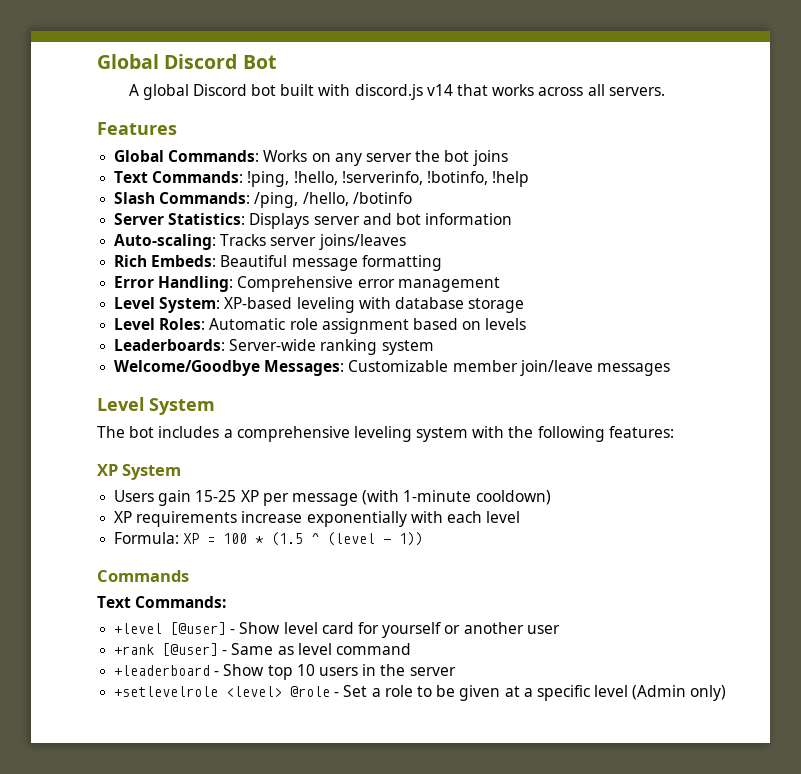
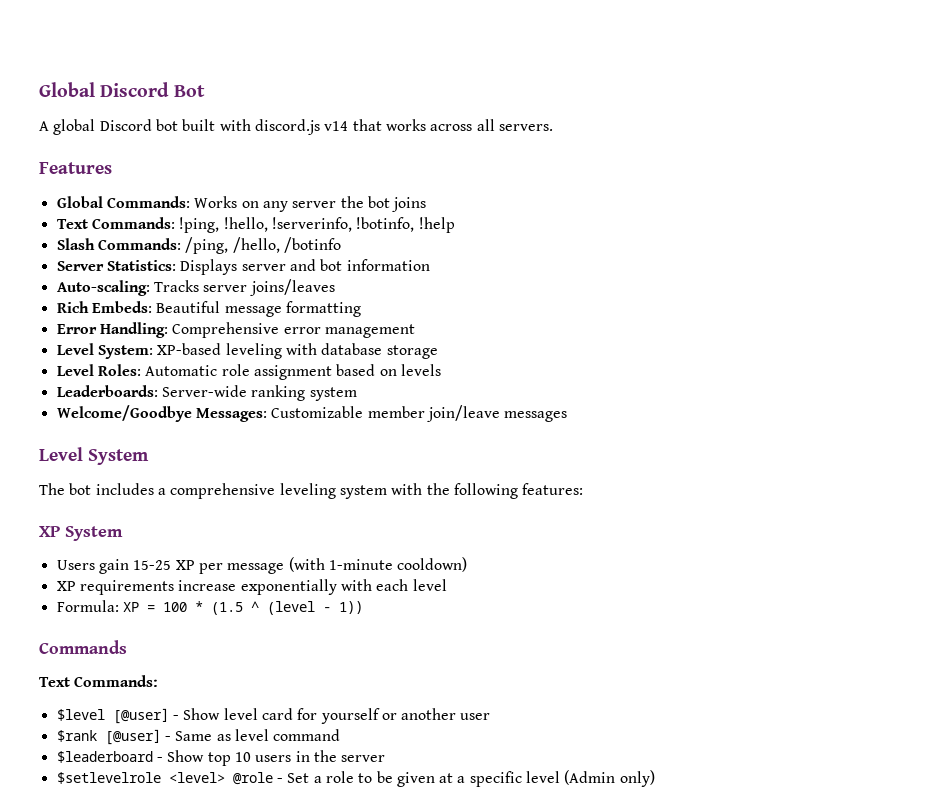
- +level [@user] - Show level card for yourself or another user
+ $level [@user] - Show level card for yourself or another user
- +rank [@user] - Same as level command
+ $rank [@user] - Same as level command
- +leaderboard - Show top 10 users in the server
+ $leaderboard - Show top 10 users in the server
- +setlevelrole <level> @role - Set a role to be given at a specific level (Admin only)
+ $setlevelrole <level> @role - Set a role to be given at a specific level (Admin only)

